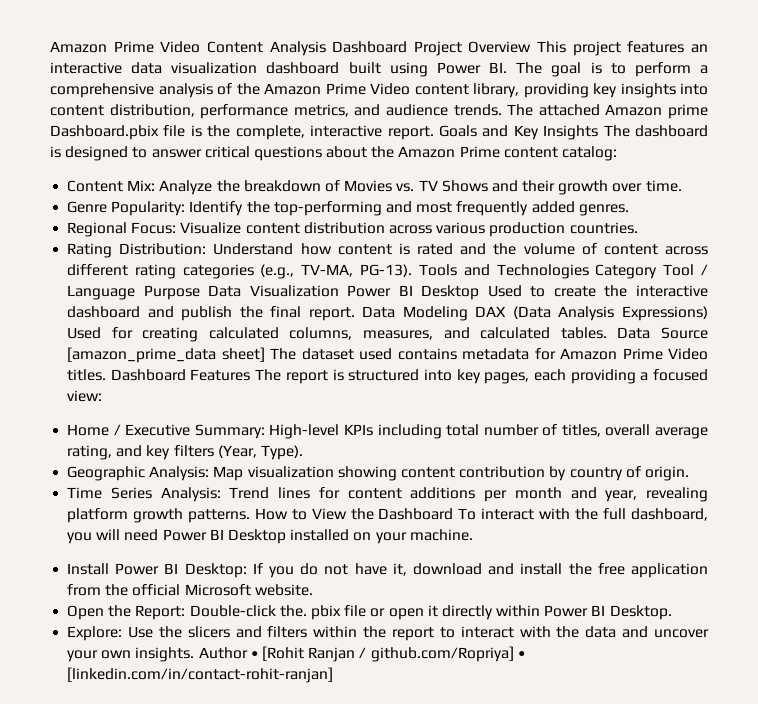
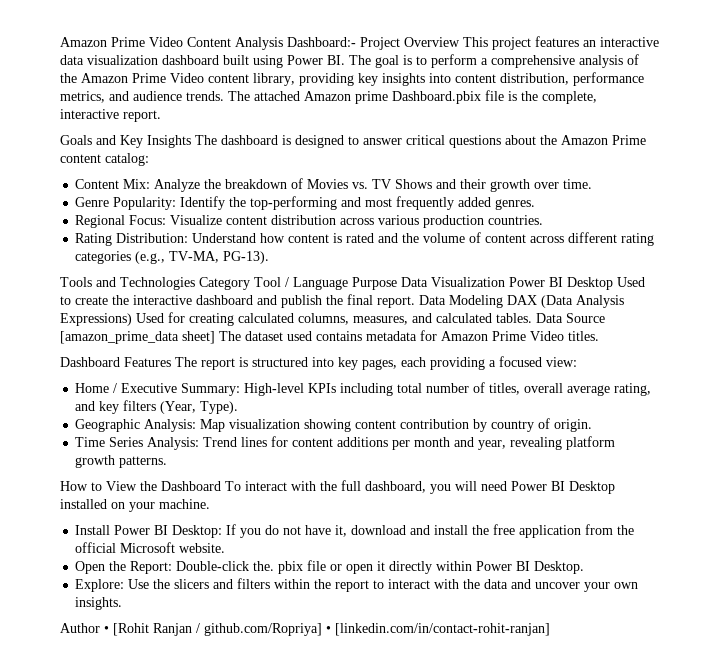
- Amazon Prime Video Content Analysis Dashboard Project Overview This project features an interactive data visualization dashboard built using Power BI. The goal is to perform a comprehensive analysis of the Amazon Prime Video content library, providing key insights into content distribution, performance metrics, and audience trends.
+ Amazon Prime Video Content Analysis Dashboard:- Project Overview This project features an interactive data visualization dashboard built using Power BI. The goal is to perform a comprehensive analysis of the Amazon Prime Video content library, providing key insights into content distribution, performance metrics, and audience trends.
- The attached Amazon prime Dashboard.pbix file is the complete, interactive report. Goals and Key Insights The dashboard is designed to answer critical questions about the Amazon Prime content catalog:
+ The attached Amazon prime Dashboard.pbix file is the complete, interactive report.
+ Goals and Key Insights The dashboard is designed to answer critical questions about the Amazon Prime content catalog:
- Rating Distribution: Understand how content is rated and the volume of content across different rating categories (e.g., TV-MA, PG-13). Tools and Technologies Category Tool / Language Purpose Data Visualization Power BI Desktop Used to create the interactive dashboard and publish the final report.
+ Rating Distribution: Understand how content is rated and the volume of content across different rating categories (e.g., TV-MA, PG-13).
+ Tools and Technologies Category Tool / Language Purpose Data Visualization Power BI Desktop Used to create the interactive dashboard and publish the final report.
- Data Source [amazon_prime_data sheet] The dataset used contains metadata for Amazon Prime Video titles. Dashboard Features The report is structured into key pages, each providing a focused view:
+ Data Source [amazon_prime_data sheet] The dataset used contains metadata for Amazon Prime Video titles.
+ Dashboard Features The report is structured into key pages, each providing a focused view:
- Time Series Analysis: Trend lines for content additions per month and year, revealing platform growth patterns. How to View the Dashboard To interact with the full dashboard, you will need Power BI Desktop installed on your machine.
+ Time Series Analysis: Trend lines for content additions per month and year, revealing platform growth patterns.
+ How to View the Dashboard To interact with the full dashboard, you will need Power BI Desktop installed on your machine.
- Explore: Use the slicers and filters within the report to interact with the data and uncover your own insights. Author • [Rohit Ranjan / github.com/Ropriya] • [linkedin.com/in/contact-rohit-ranjan]
+ Explore: Use the slicers and filters within the report to interact with the data and uncover your own insights.
+ Author • [Rohit Ranjan / github.com/Ropriya] • [linkedin.com/in/contact-rohit-ranjan]

